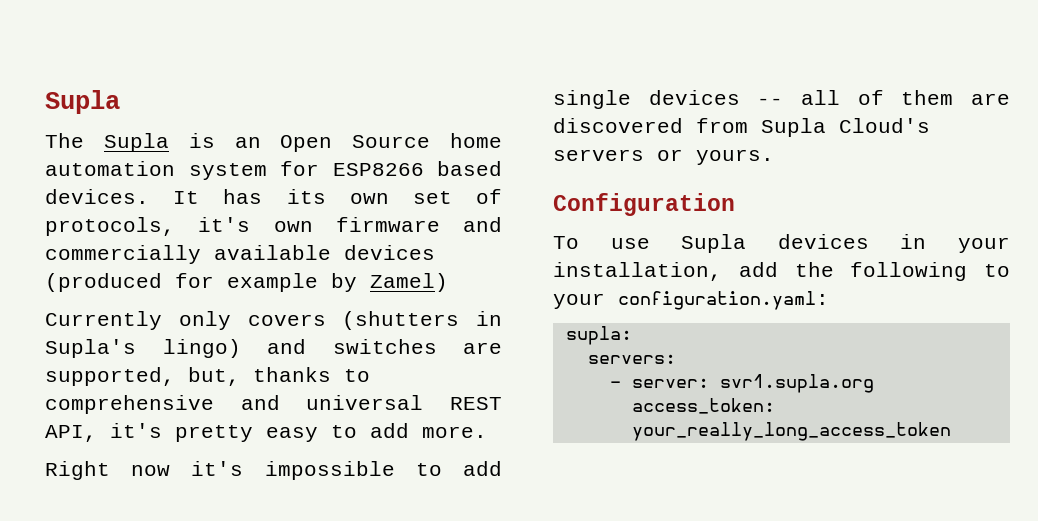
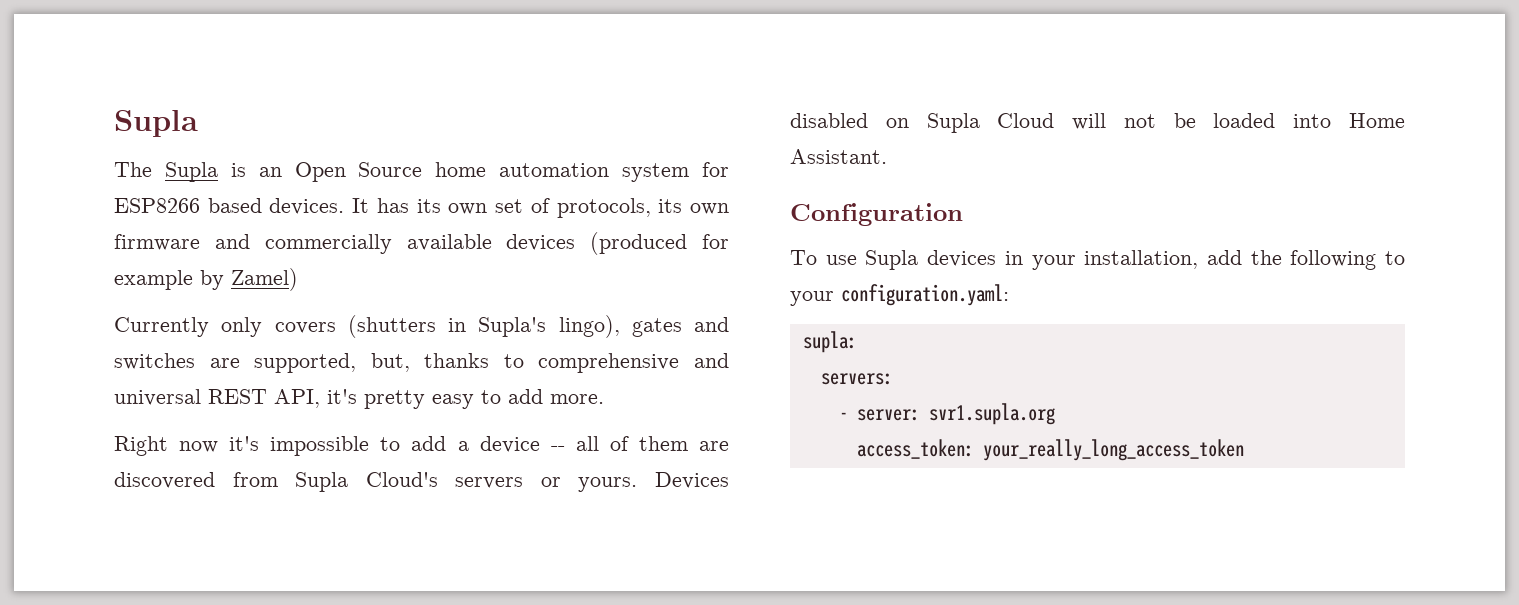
- It has its own set of protocols, it's own firmware and commercially available devices (produced for example by Zamel)
+ It has its own set of protocols, its own firmware and commercially available devices (produced for example by Zamel)
- Currently only covers (shutters in Supla's lingo) and switches are supported, but, thanks to comprehensive and universal REST API, it's pretty easy to add more.
+ Currently only covers (shutters in Supla's lingo), gates and switches are supported, but, thanks to comprehensive and universal REST API, it's pretty easy to add more.
- Right now it's impossible to add single devices -- all of them are discovered from Supla Cloud's servers or yours.
+ Right now it's impossible to add a device -- all of them are discovered from Supla Cloud's servers or yours. Devices disabled on Supla Cloud will not be loaded into Home Assistant.

